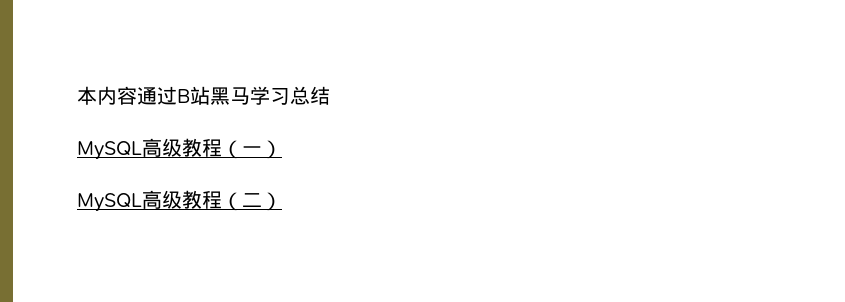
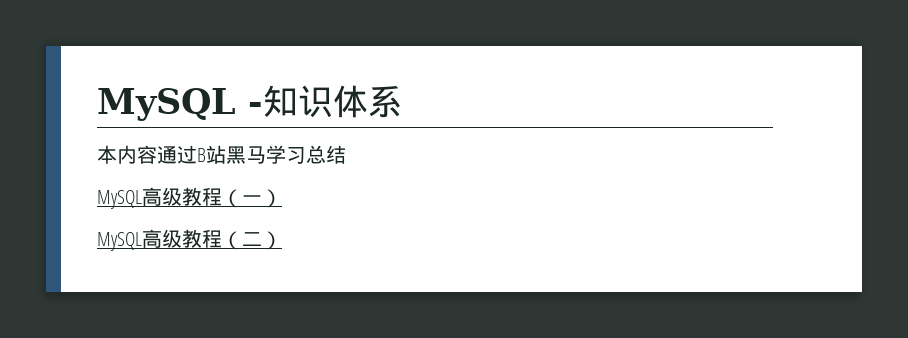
+ MySQL -知识体系

